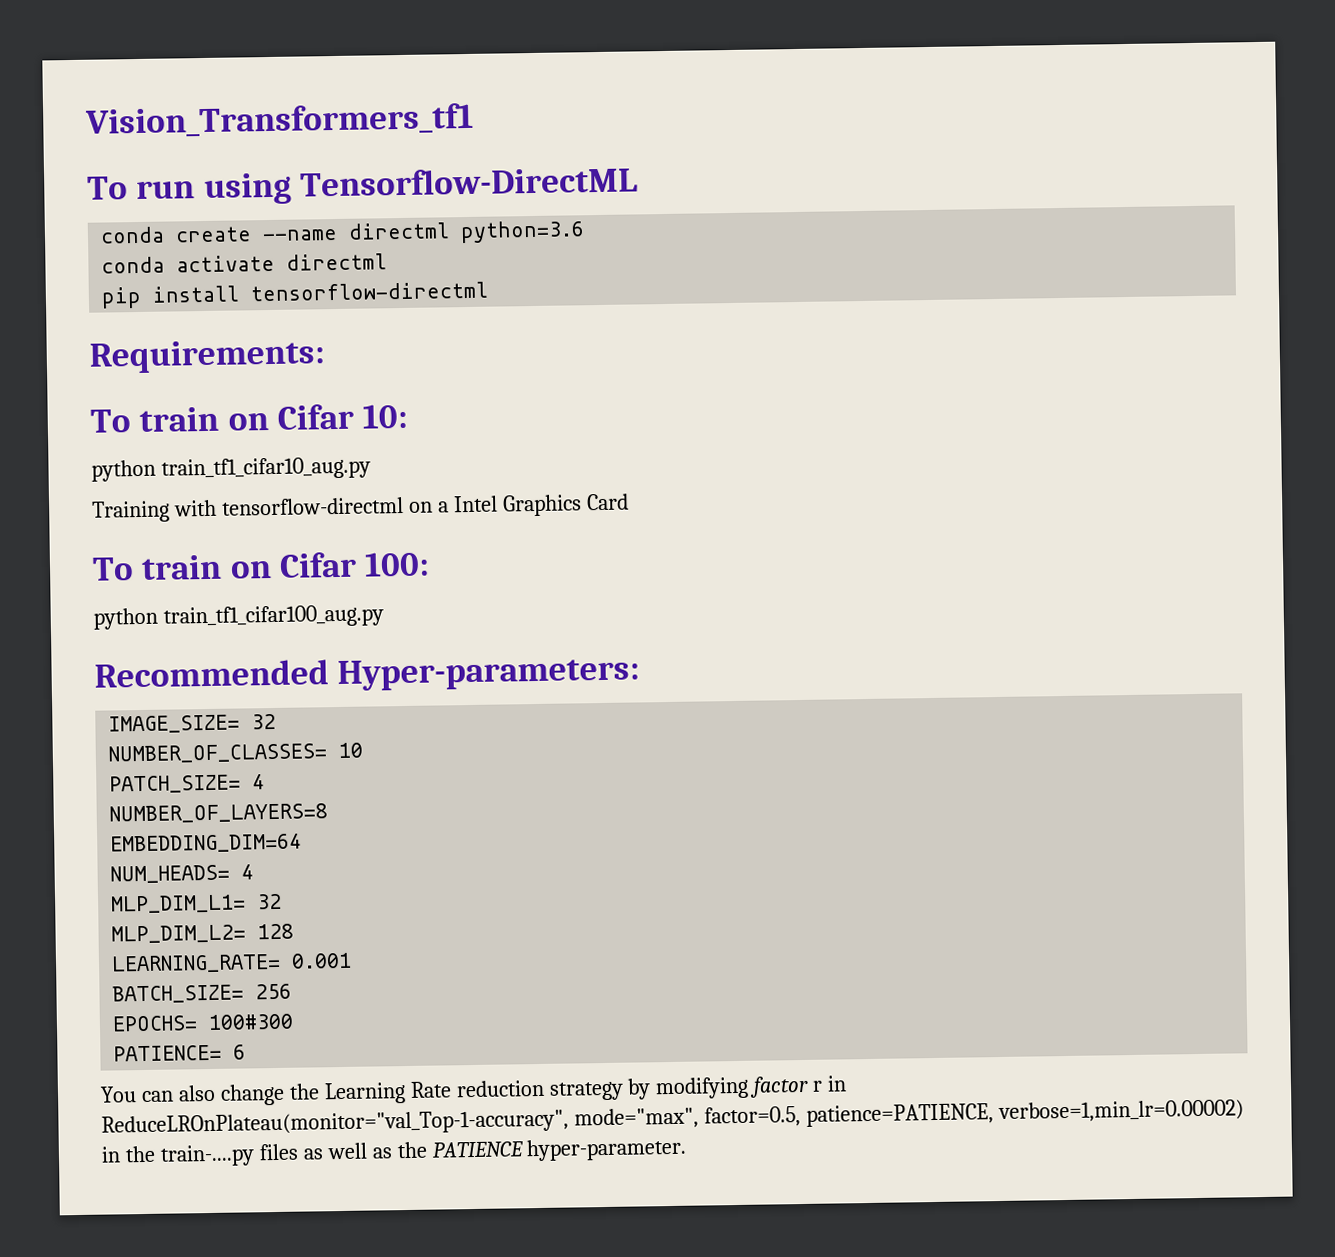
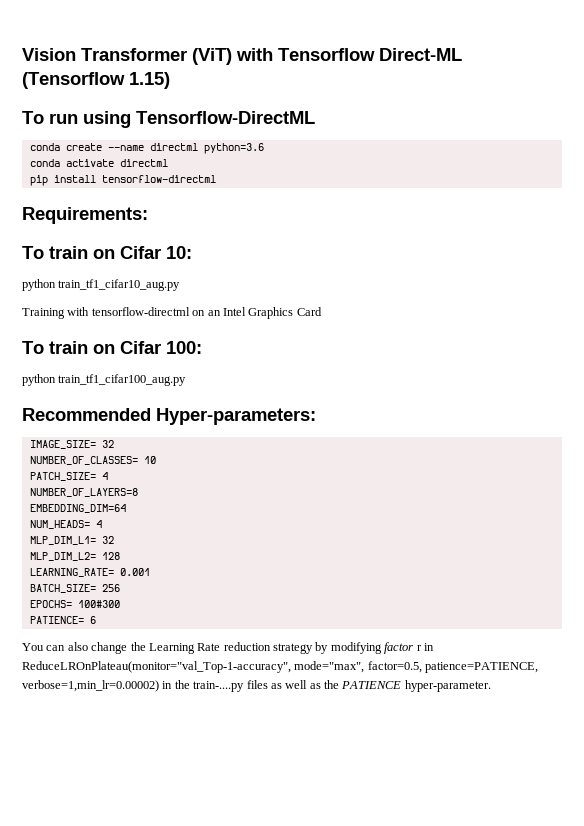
- Vision_Transformers_tf1
+ Vision Transformer (ViT) with Tensorflow Direct-ML (Tensorflow 1.15)
- Training with tensorflow-directml on a Intel Graphics Card
+ Training with tensorflow-directml on an Intel Graphics Card

